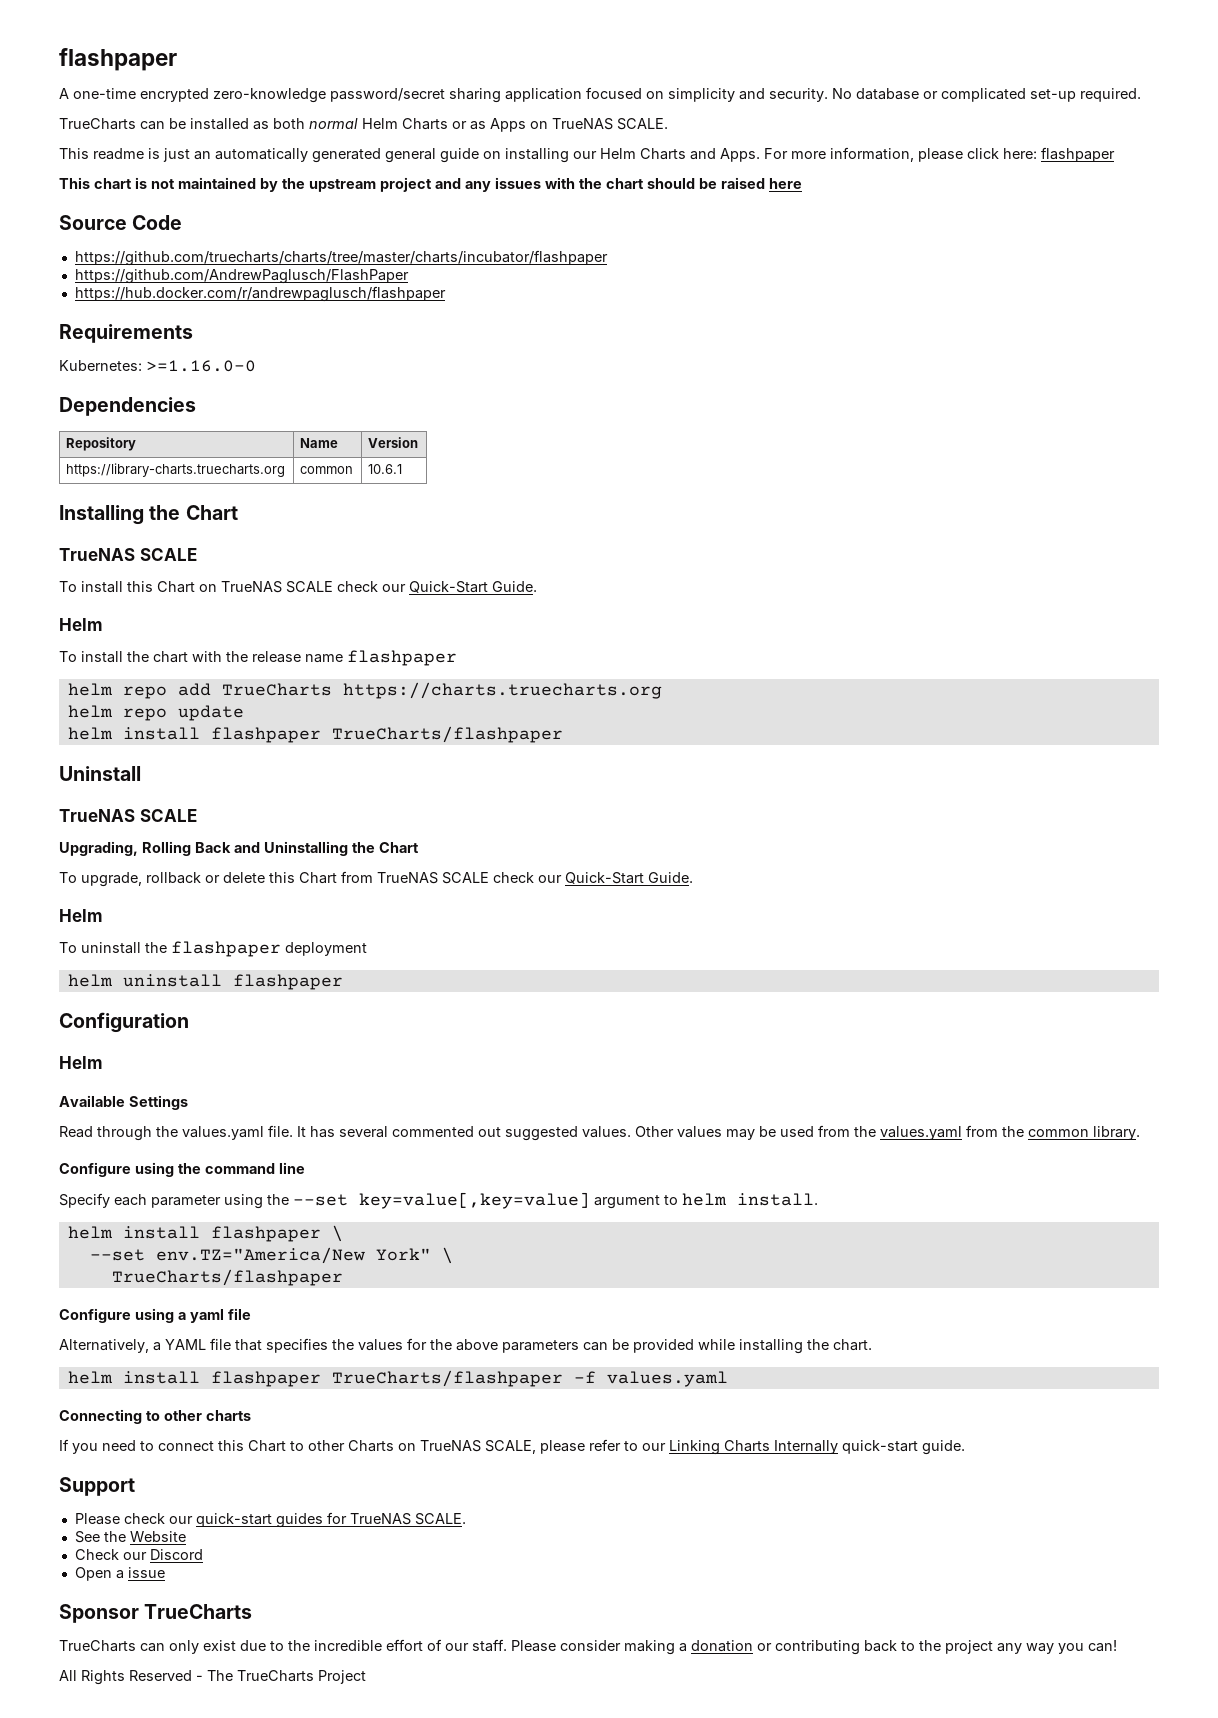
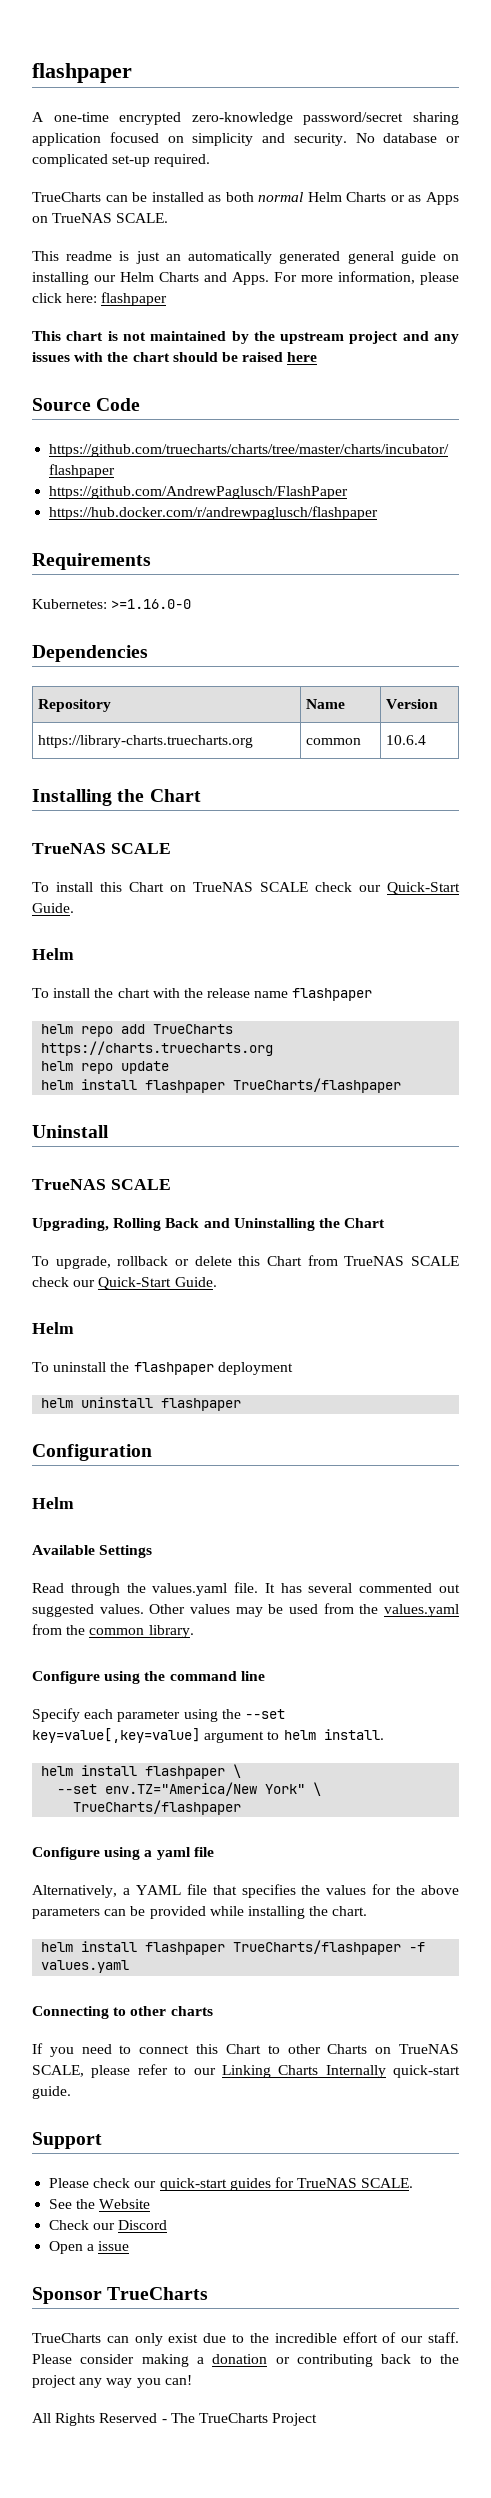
- https://library-charts.truecharts.org | common | 10.6.1
+ https://library-charts.truecharts.org | common | 10.6.4

